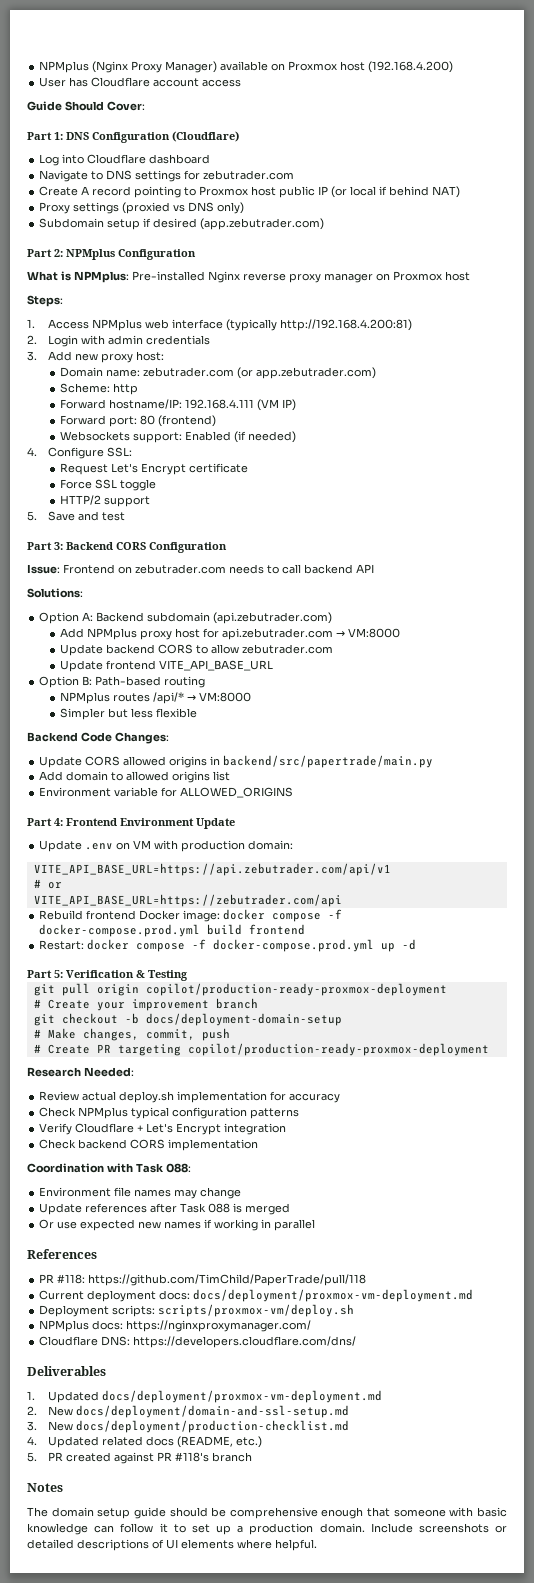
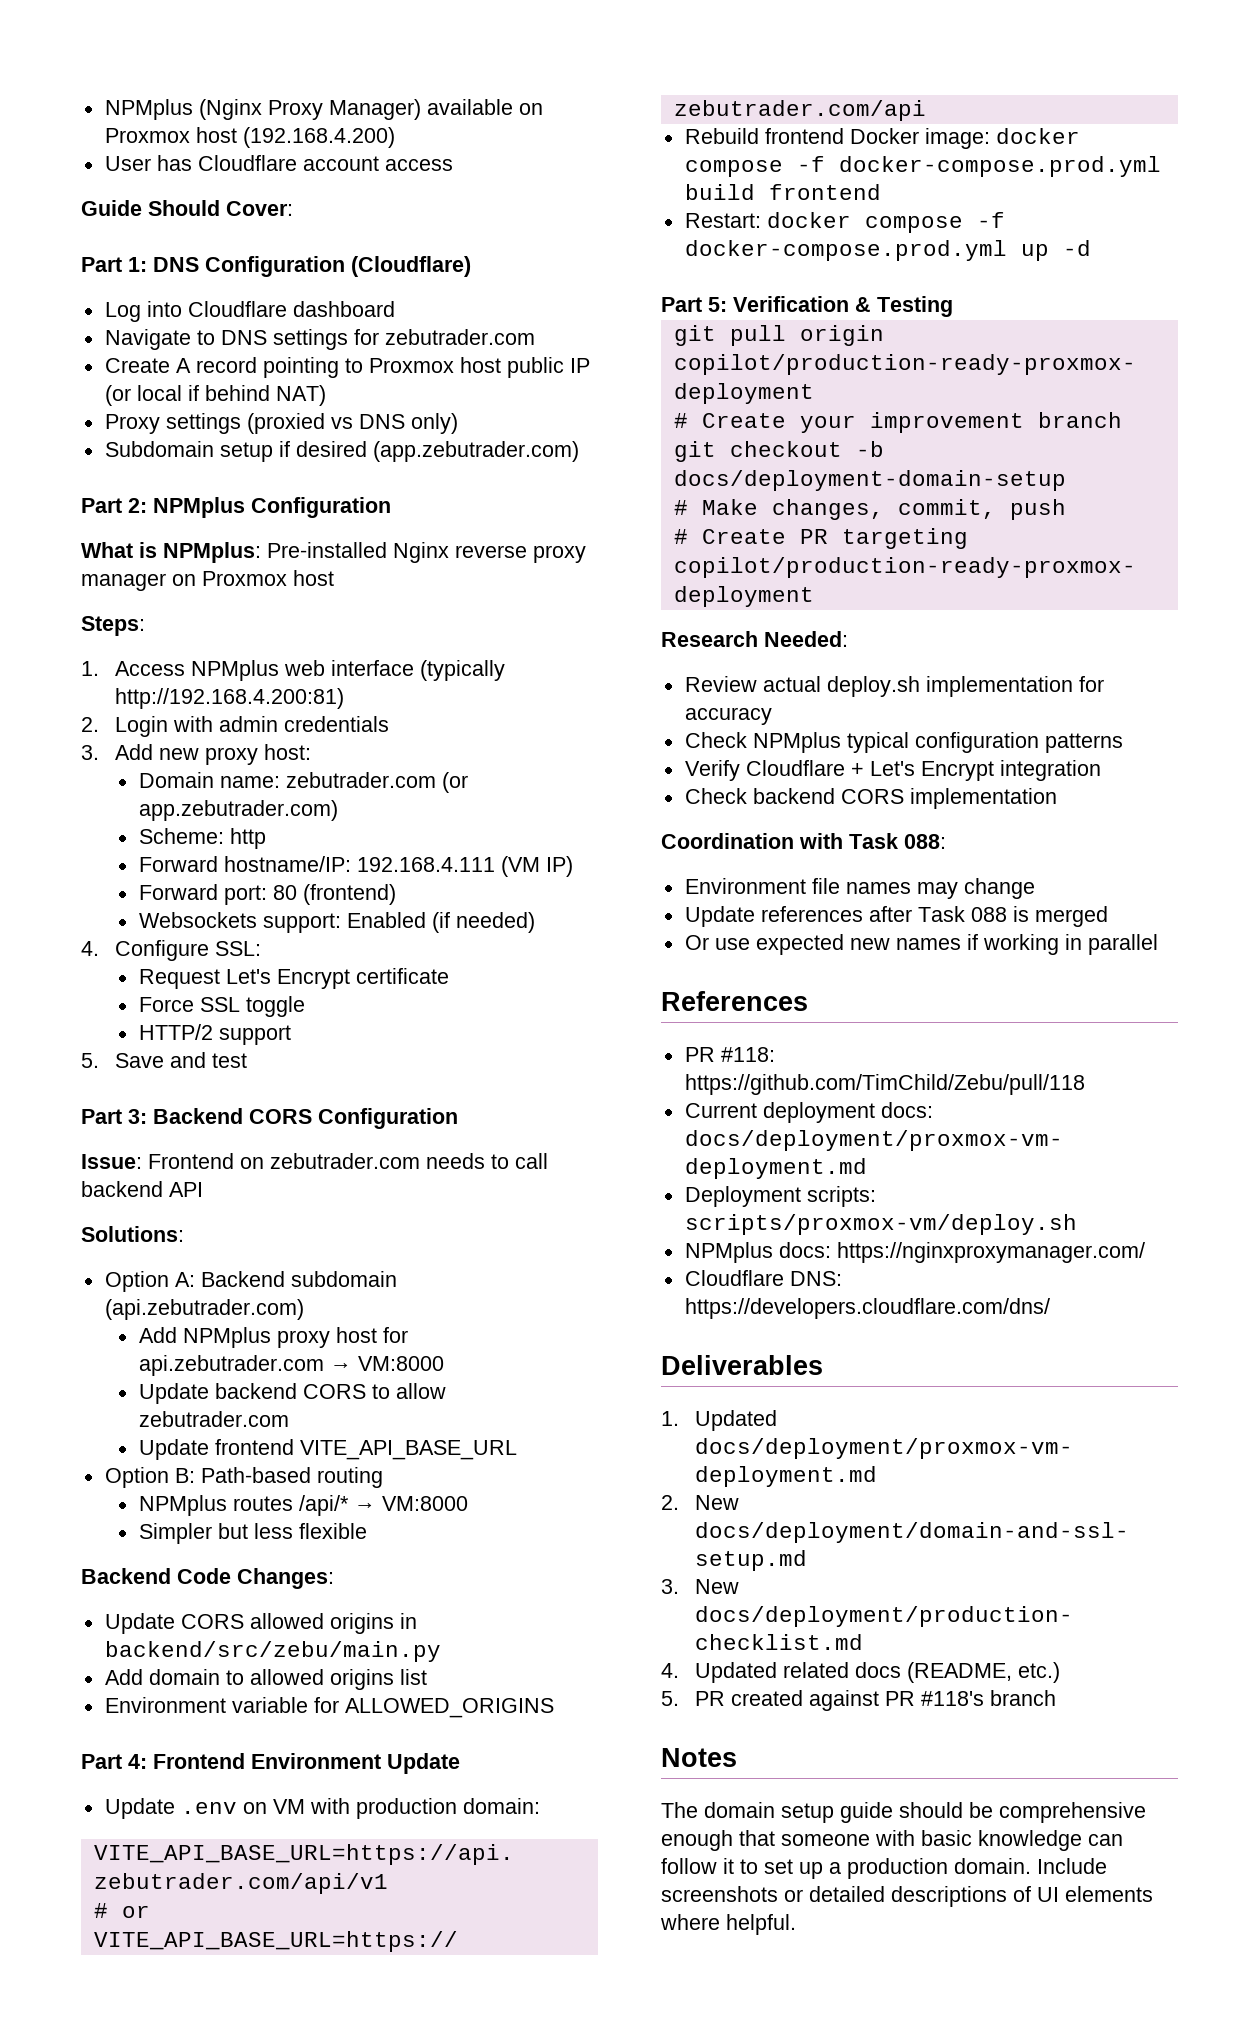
- Update CORS allowed origins in backend/src/papertrade/main.py
+ Update CORS allowed origins in backend/src/zebu/main.py
- PR #118: https://github.com/TimChild/PaperTrade/pull/118
+ PR #118: https://github.com/TimChild/Zebu/pull/118

